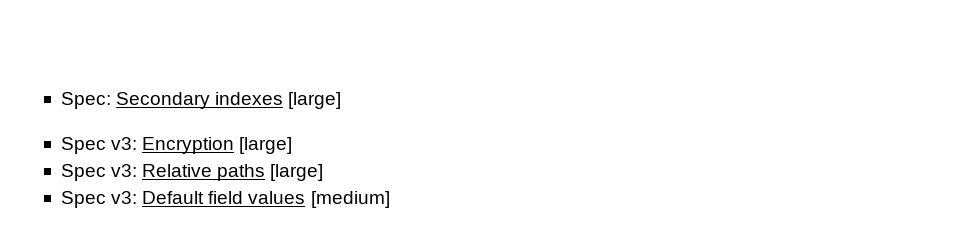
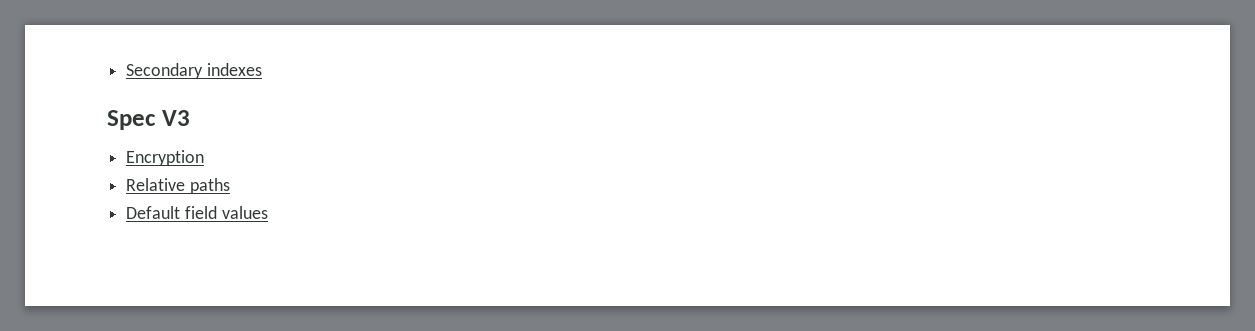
- Spec: Secondary indexes [large]
- Spec v3: Encryption [large]
- Spec v3: Relative paths [large]
- Spec v3: Default field values [medium]
+ Secondary indexes
+ Spec V3
+ Encryption
+ Relative paths
+ Default field values

